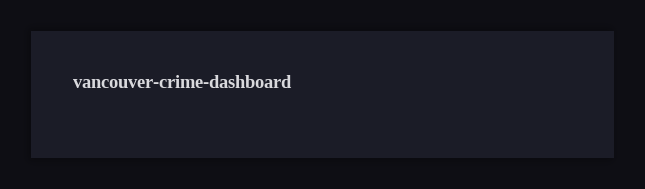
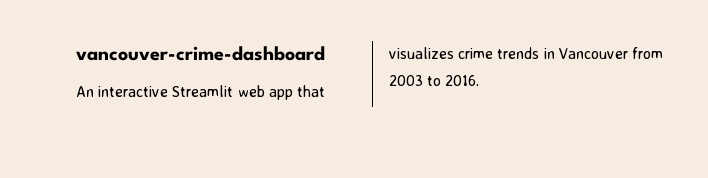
+ An interactive Streamlit web app that visualizes crime trends in Vancouver from 2003 to 2016.

